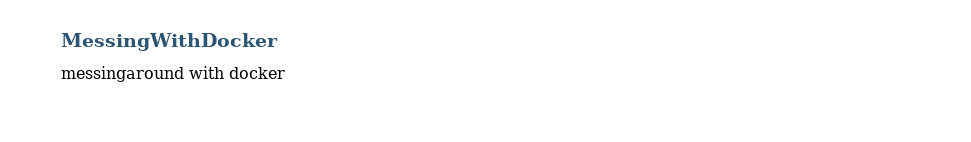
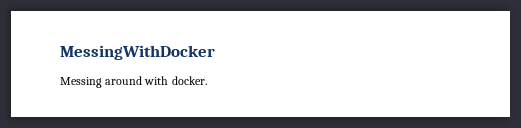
- messingaround with docker
+ Messing around with docker.

